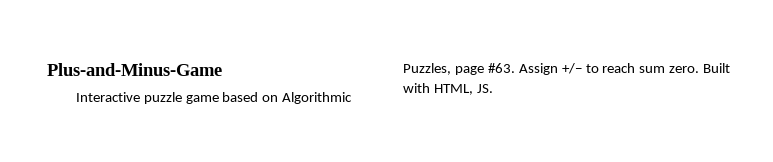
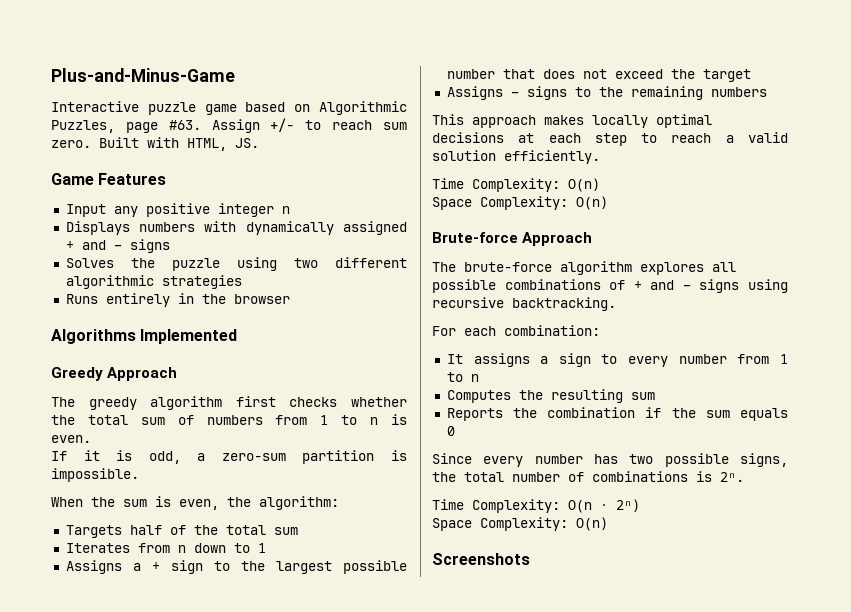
+ Game Features
+ Input any positive integer n
+ Displays numbers with dynamically assigned + and − signs
+ Solves the puzzle using two different algorithmic strategies
+ Runs entirely in the browser
+ Algorithms Implemented
+ Greedy Approach
+ The greedy algorithm first checks whether the total sum of numbers from 1 to n is even.
+ If it is odd, a zero-sum partition is impossible.
+ When the sum is even, the algorithm:
+ Targets half of the total sum
+ Iterates from n down to 1
+ Assigns a + sign to the largest possible number that does not exceed the target
+ Assigns − signs to the remaining numbers
+ This approach makes locally optimal decisions at each step to reach a valid solution efficiently.
+ Time Complexity: O(n)
+ Space Complexity: O(n)
+ Brute-force Approach
+ The brute-force algorithm explores all possible combinations of + and − signs using recursive backtracking.
+ For each combination:
+ It assigns a sign to every number from 1 to n
+ Computes the resulting sum
+ Reports the combination if the sum equals 0
+ Since every number has two possible signs, the total number of combinations is 2ⁿ.
+ Time Complexity: O(n · 2ⁿ)
+ Space Complexity: O(n)
+ Screenshots

